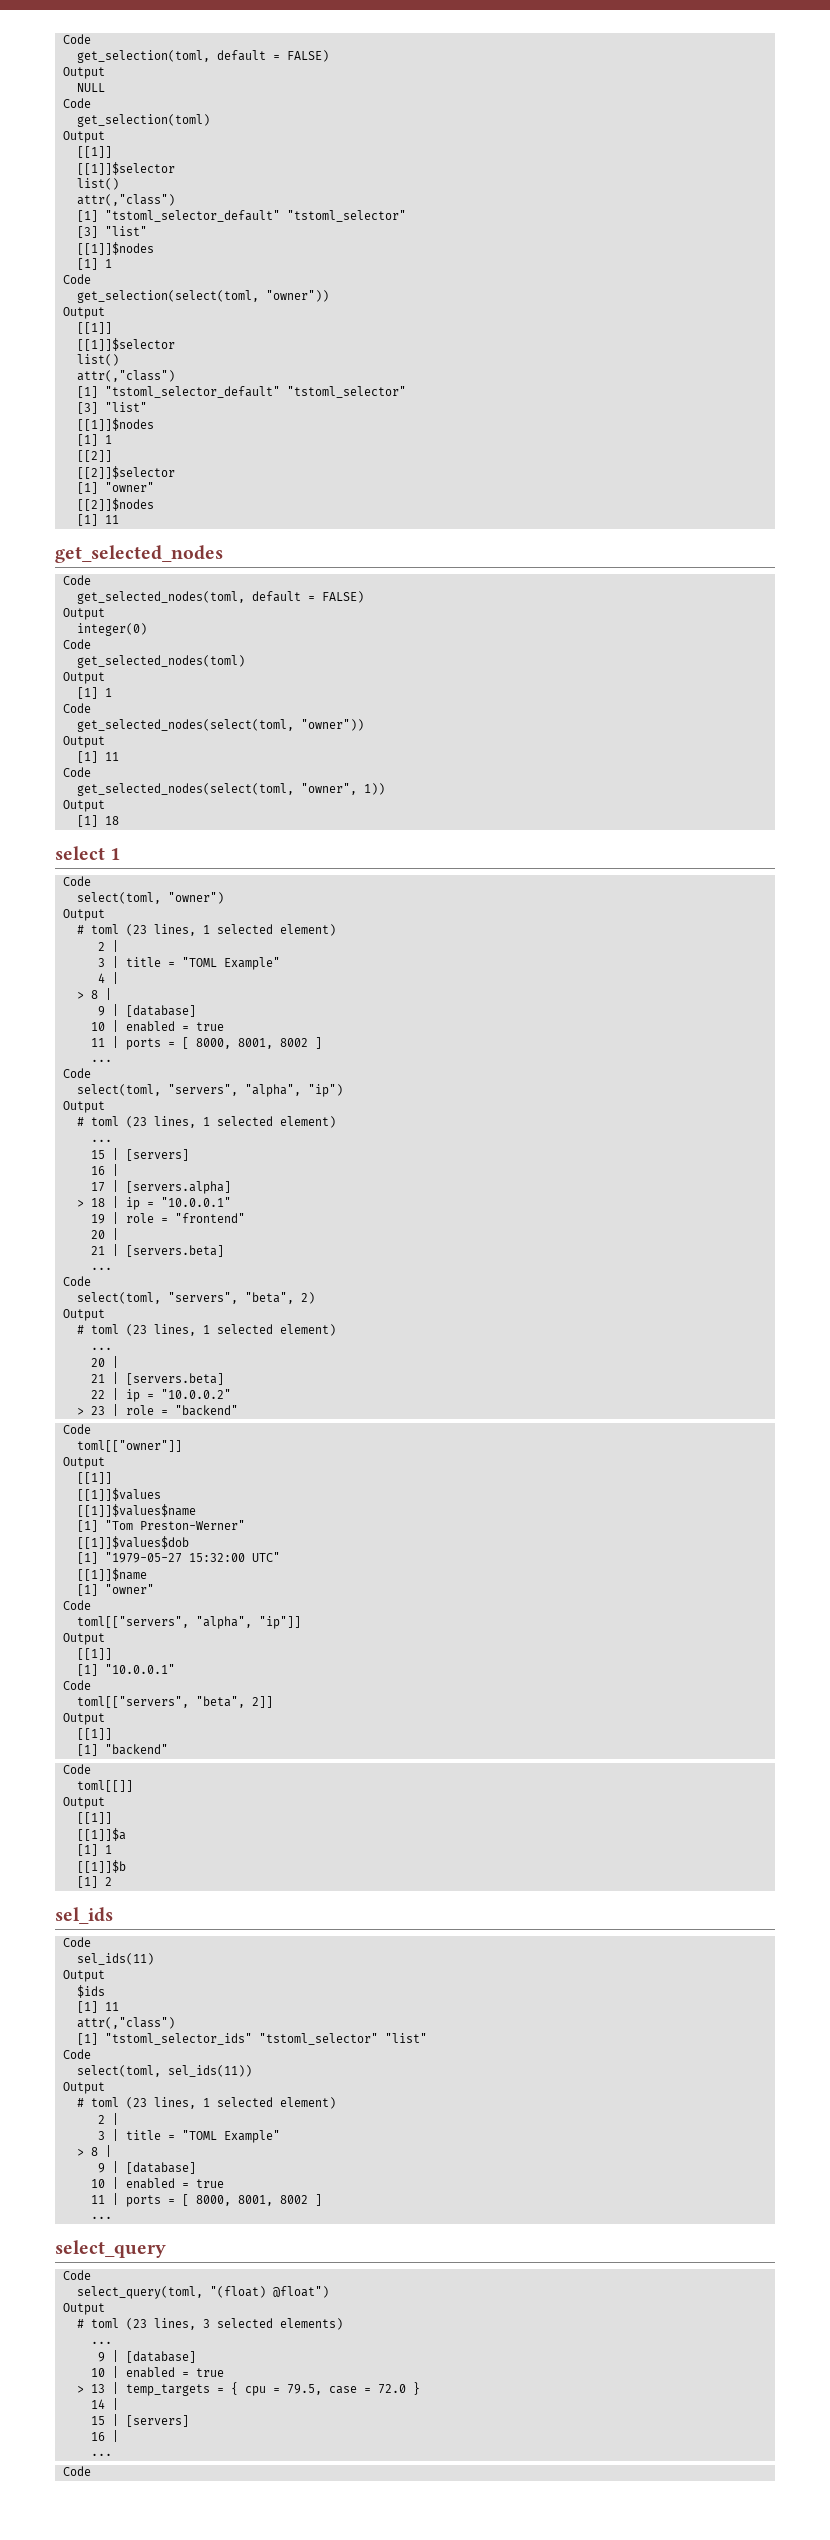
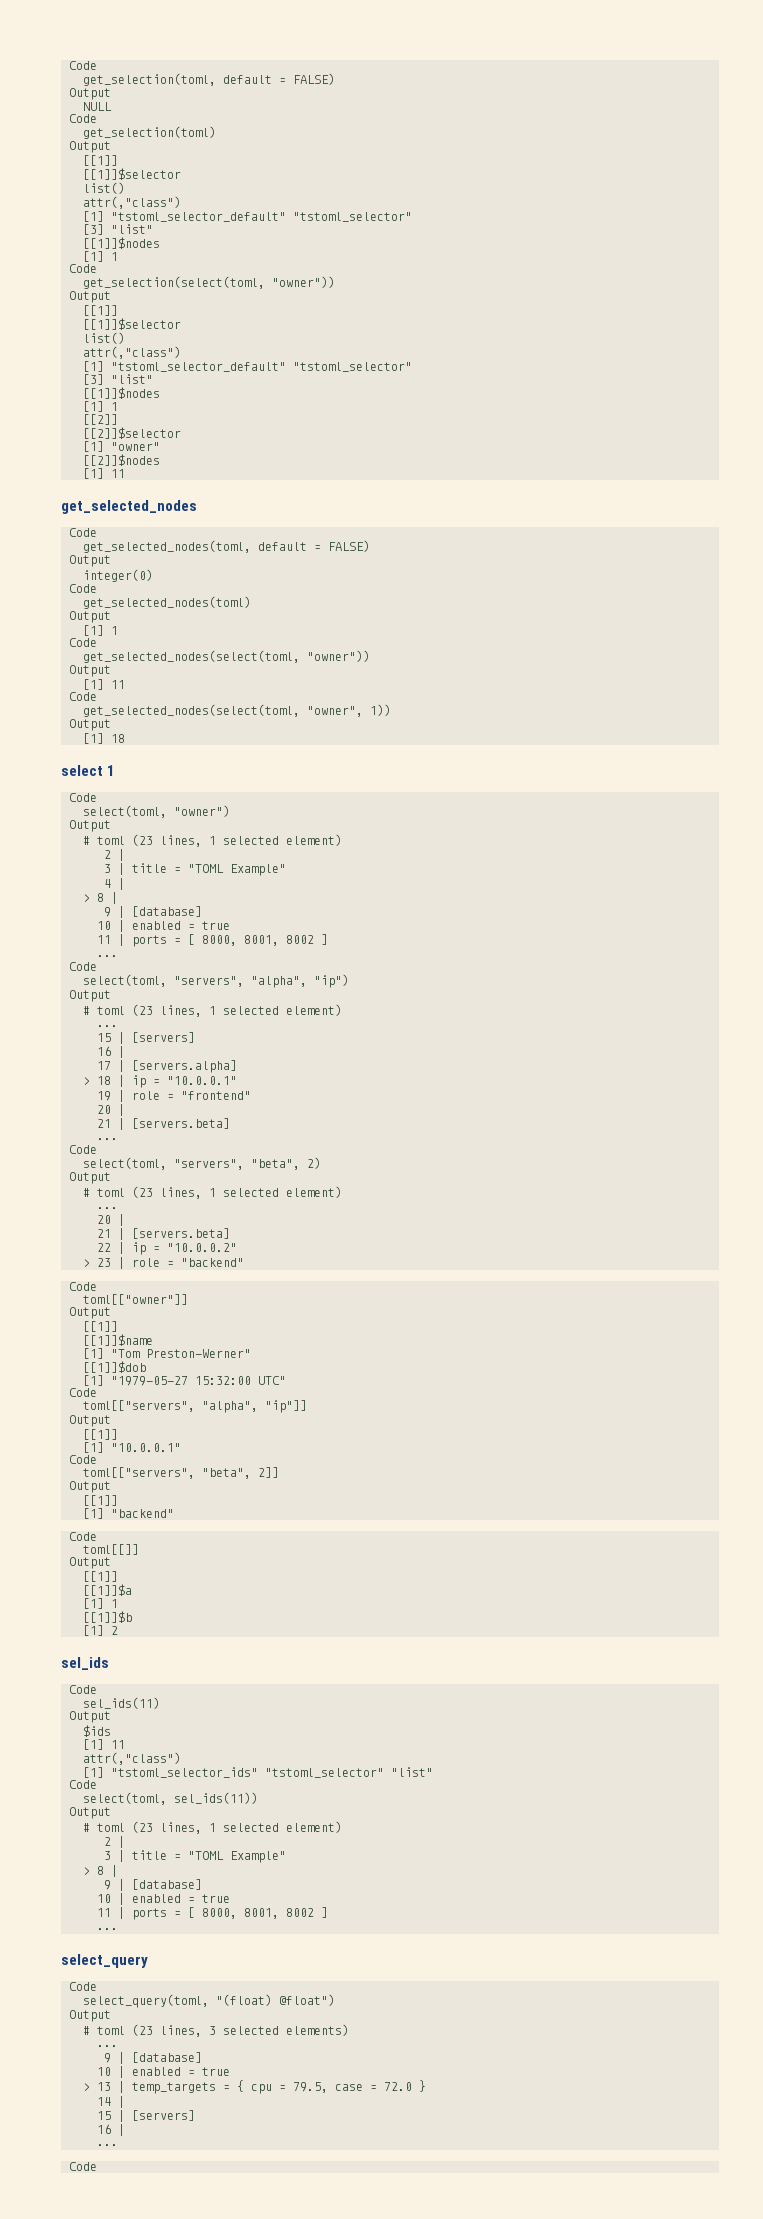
- [[1]]$values
- [[1]]$values$name
+ [[1]]$name
- [[1]]$values$dob
+ [[1]]$dob
- [[1]]$name
- [1] "owner"

